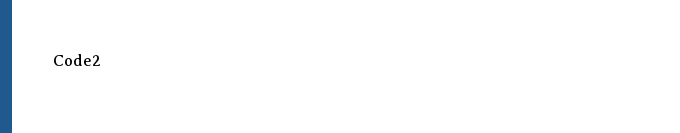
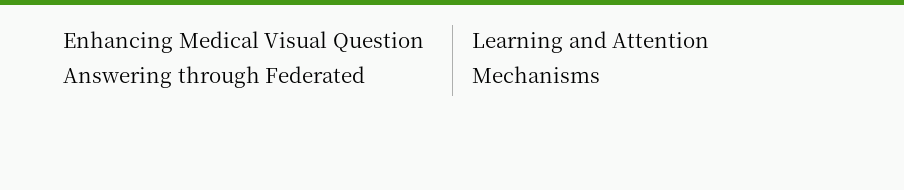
- Code2
+ Enhancing Medical Visual Question Answering through Federated Learning and Attention Mechanisms

